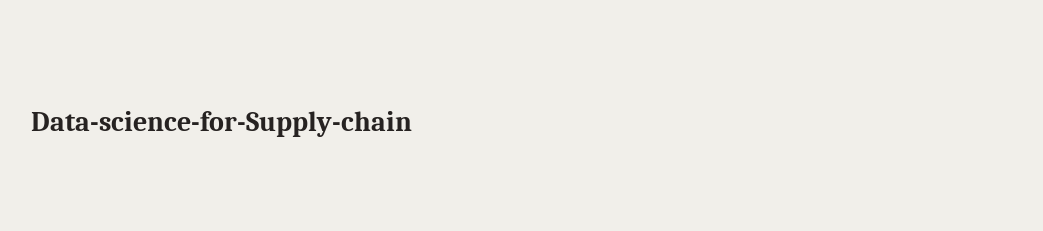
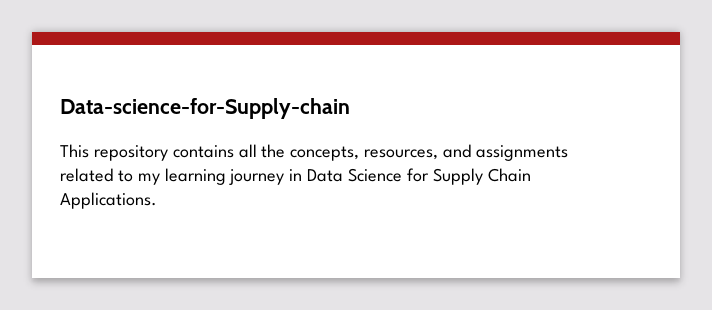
+ This repository contains all the concepts, resources, and assignments related to my learning journey in Data Science for Supply Chain Applications.

